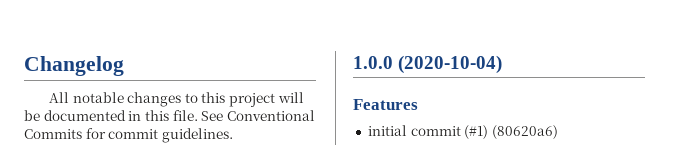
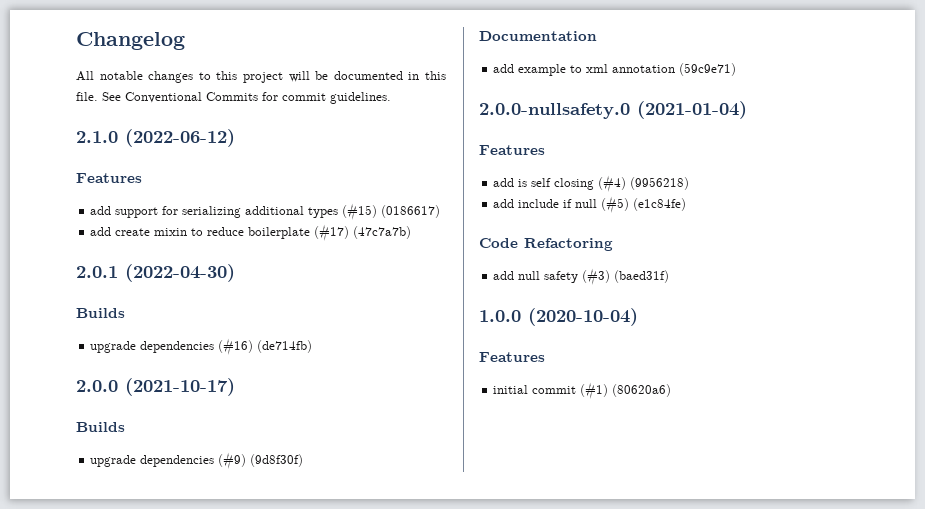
+ 2.1.0 (2022-06-12)
+ Features
+ add support for serializing additional types (#15) (0186617)
+ add create mixin to reduce boilerplate (#17) (47c7a7b)
+ 2.0.1 (2022-04-30)
+ Builds
+ upgrade dependencies (#16) (de714fb)
+ 2.0.0 (2021-10-17)
+ Builds
+ upgrade dependencies (#9) (9d8f30f)
+ Documentation
+ add example to xml annotation (59c9e71)
+ 2.0.0-nullsafety.0 (2021-01-04)
+ Features
+ add is self closing (#4) (9956218)
+ add include if null (#5) (e1c84fe)
+ Code Refactoring
+ add null safety (#3) (baed31f)

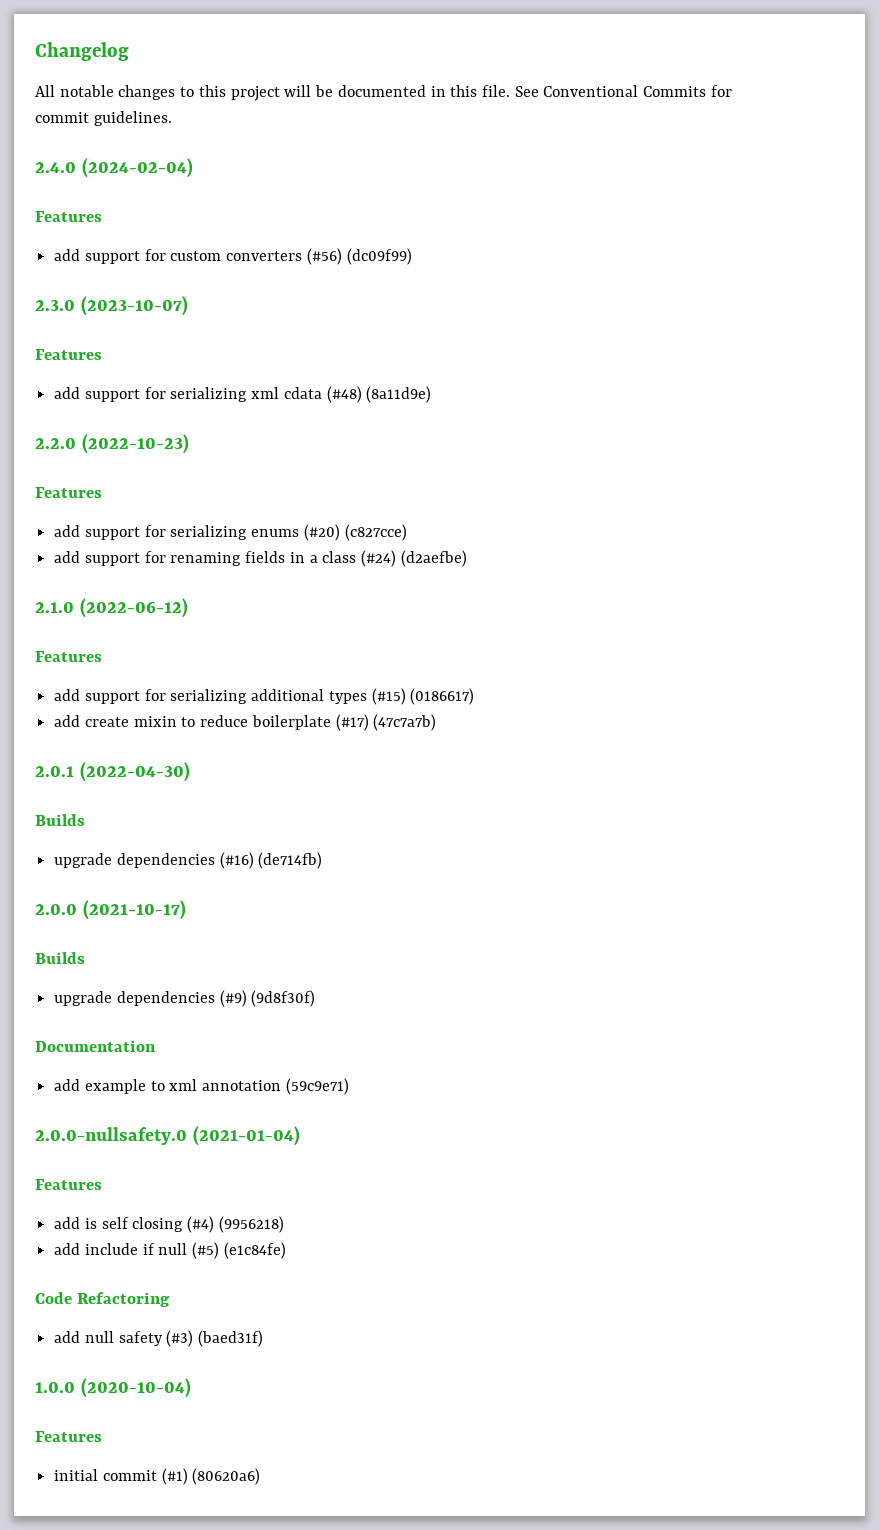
+ 2.4.0 (2024-02-04)
+ Features
+ add support for custom converters (#56) (dc09f99)
+ 2.3.0 (2023-10-07)
+ Features
+ add support for serializing xml cdata (#48) (8a11d9e)
+ 2.2.0 (2022-10-23)
+ Features
+ add support for serializing enums (#20) (c827cce)
+ add support for renaming fields in a class (#24) (d2aefbe)

